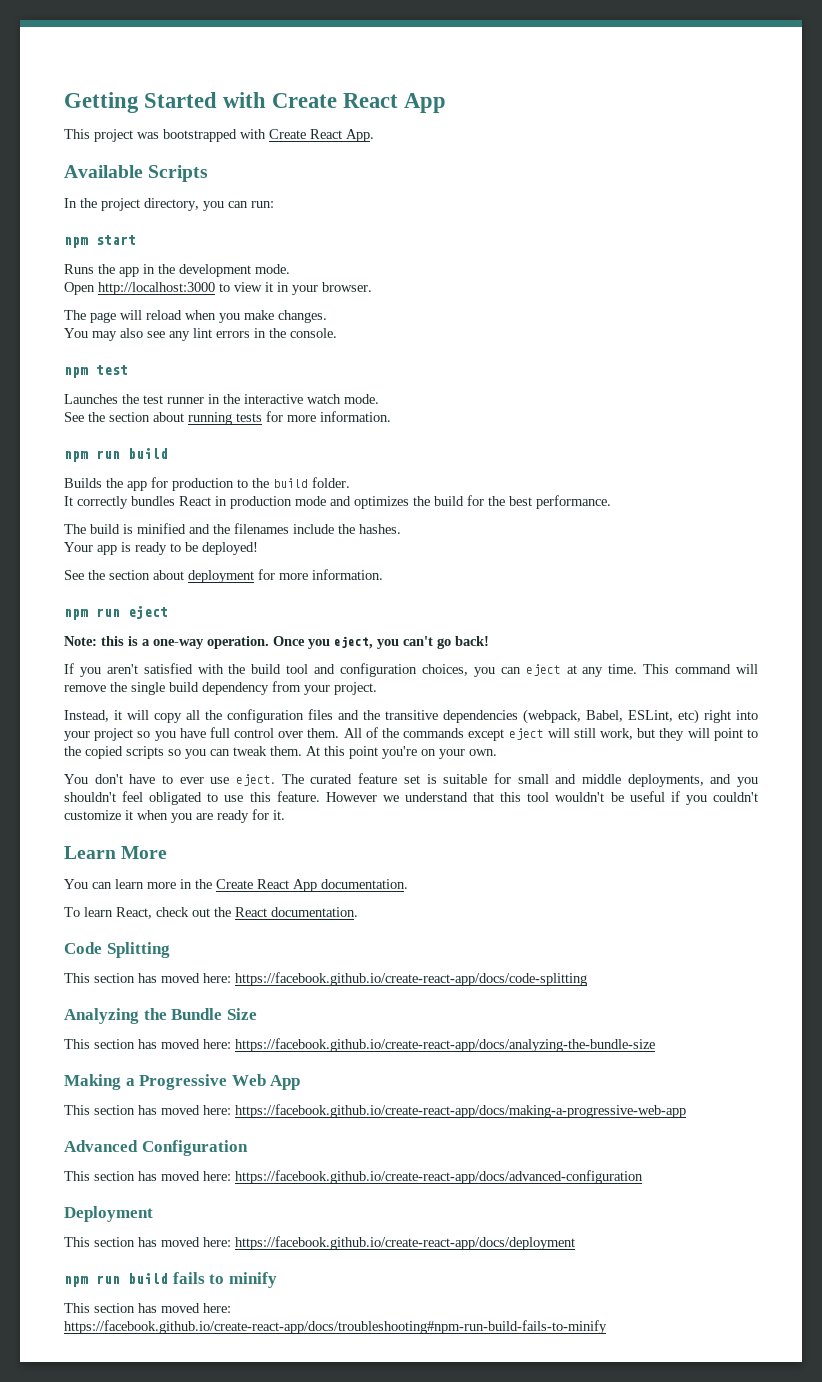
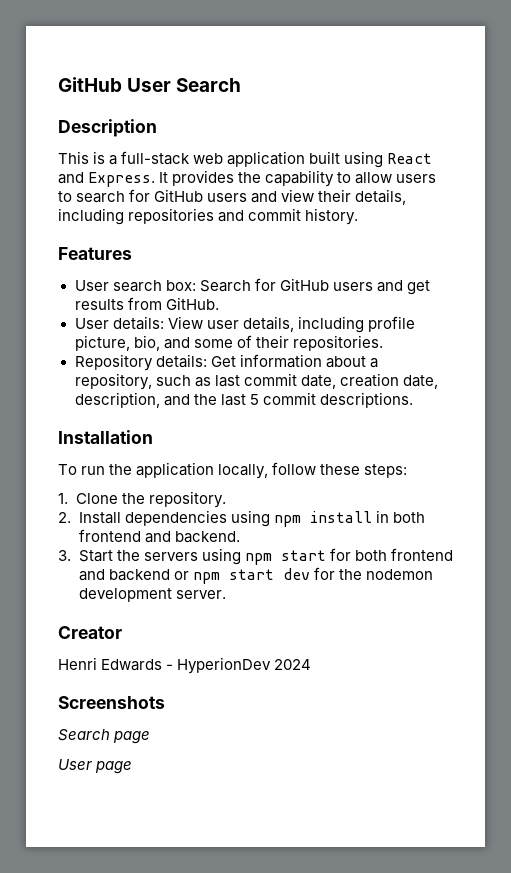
- Getting Started with Create React App
- This project was bootstrapped with Create React App.
- Available Scripts
- In the project directory, you can run:
- npm start
- Runs the app in the development mode.
- Open http://localhost:3000 to view it in your browser.
- The page will reload when you make changes.
- You may also see any lint errors in the console.
- npm test
- Launches the test runner in the interactive watch mode.
- See the section about running tests for more information.
- npm run build
- Builds the app for production to the build folder.
- It correctly bundles React in production mode and optimizes the build for the best performance.
- The build is minified and the filenames include the hashes.
- Your app is ready to be deployed!
- See the section about deployment for more information.
- npm run eject
- Note: this is a one-way operation. Once you eject, you can't go back!
- If you aren't satisfied with the build tool and configuration choices, you can eject at any time. This command will remove the single build dependency from your project.
- Instead, it will copy all the configuration files and the transitive dependencies (webpack, Babel, ESLint, etc) right into your project so you have full control over them. All of the commands except eject will still work, but they will point to the copied scripts so you can tweak them. At this point you're on your own.
- You don't have to ever use eject. The curated feature set is suitable for small and middle deployments, and you shouldn't feel obligated to use this feature. However we understand that this tool wouldn't be useful if you couldn't customize it when you are ready for it.
- Learn More
- You can learn more in the Create React App documentation.
- To learn React, check out the React documentation.
- Code Splitting
- This section has moved here: https://facebook.github.io/create-react-app/docs/code-splitting
- Analyzing the Bundle Size
- This section has moved here: https://facebook.github.io/create-react-app/docs/analyzing-the-bundle-size
- Making a Progressive Web App
- This section has moved here: https://facebook.github.io/create-react-app/docs/making-a-progressive-web-app
- Advanced Configuration
- This section has moved here: https://facebook.github.io/create-react-app/docs/advanced-configuration
- Deployment
- This section has moved here: https://facebook.github.io/create-react-app/docs/deployment
- npm run build fails to minify
- This section has moved here: https://facebook.github.io/create-react-app/docs/troubleshooting#npm-run-build-fails-to-minify
+ GitHub User Search
+ Description
+ This is a full-stack web application built using React and Express. It provides the capability to allow users to search for GitHub users and view their details, including repositories and commit history.
+ Features
+ User search box: Search for GitHub users and get results from GitHub.
+ User details: View user details, including profile picture, bio, and some of their repositories.
+ Repository details: Get information about a repository, such as last commit date, creation date, description, and the last 5 commit descriptions.
+ Installation
+ To run the application locally, follow these steps:
+ 1. Clone the repository.
+ 2. Install dependencies using npm install in both frontend and backend.
+ 3. Start the servers using npm start for both frontend and backend or npm start dev for the nodemon development server.
+ Creator
+ Henri Edwards - HyperionDev 2024
+ Screenshots
+ Search page
+ User page

